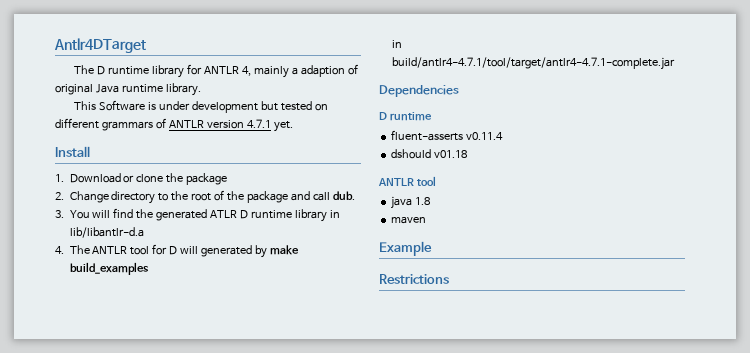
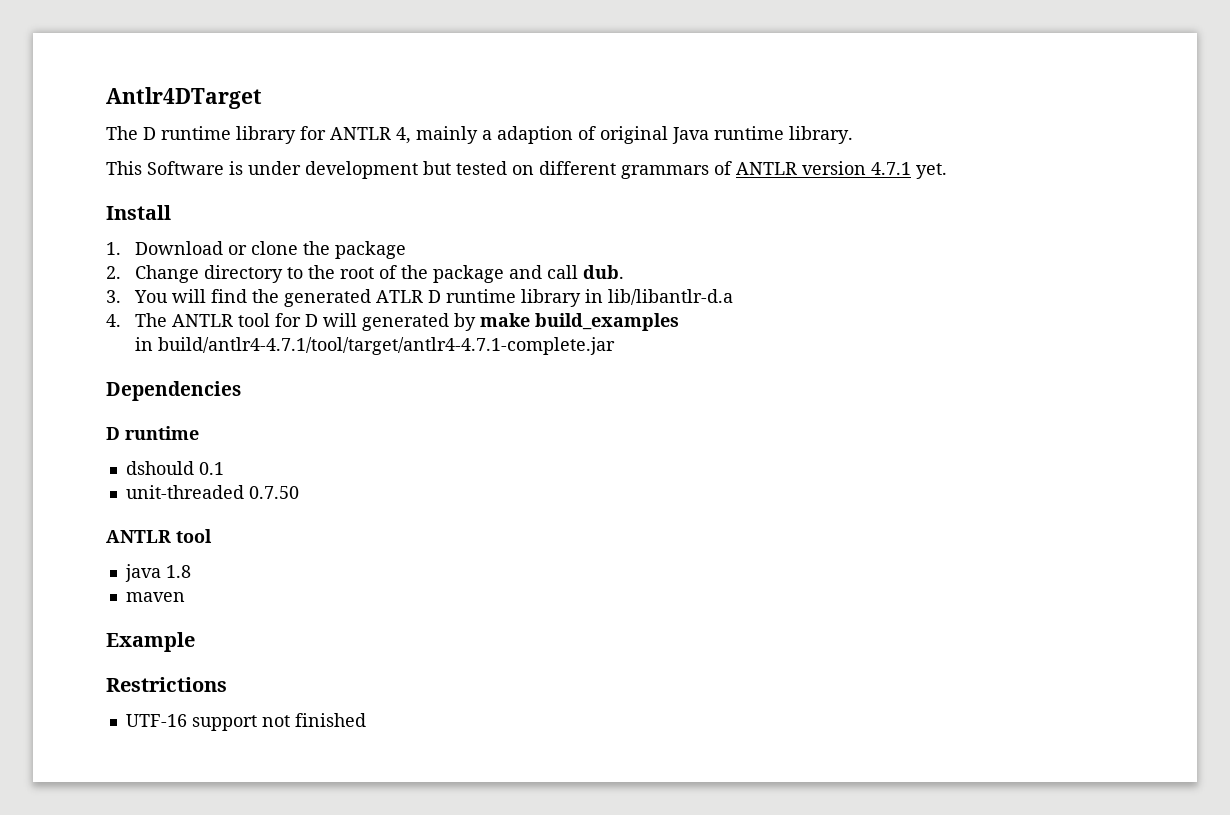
- fluent-asserts v0.11.4
- dshould v01.18
+ dshould 0.1
+ unit-threaded 0.7.50
+ UTF-16 support not finished

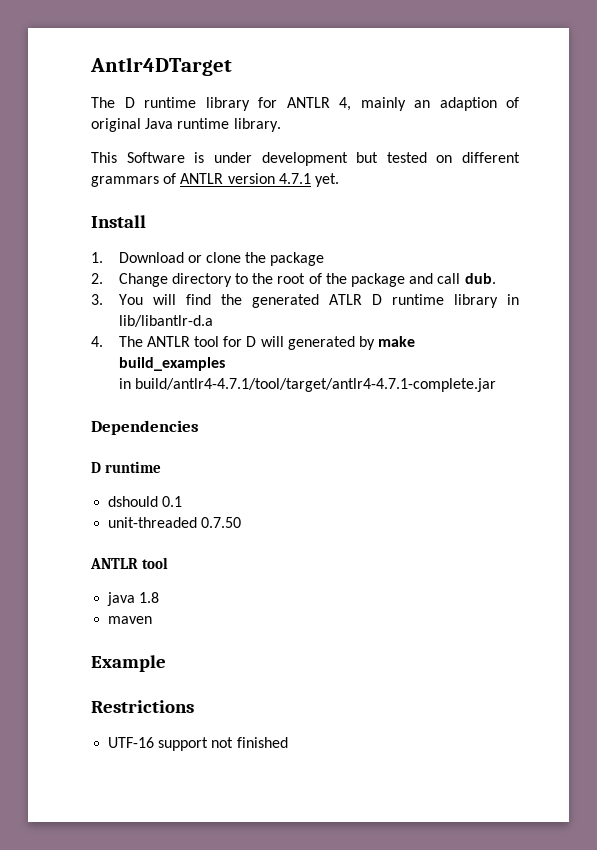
- The D runtime library for ANTLR 4, mainly a adaption of original Java runtime library.
+ The D runtime library for ANTLR 4, mainly an adaption of original Java runtime library.

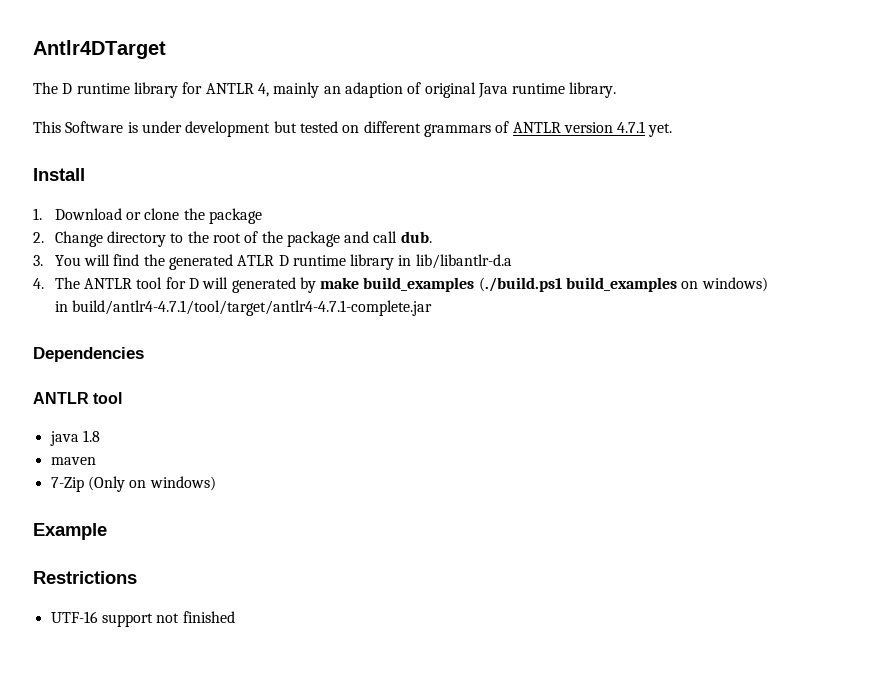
- 4. The ANTLR tool for D will generated by make build_examples
+ 4. The ANTLR tool for D will generated by make build_examples (./build.ps1 build_examples on windows)
  Dependencies
- D runtime
- dshould 0.1
- unit-threaded 0.7.50
+ 7-Zip (Only on windows)

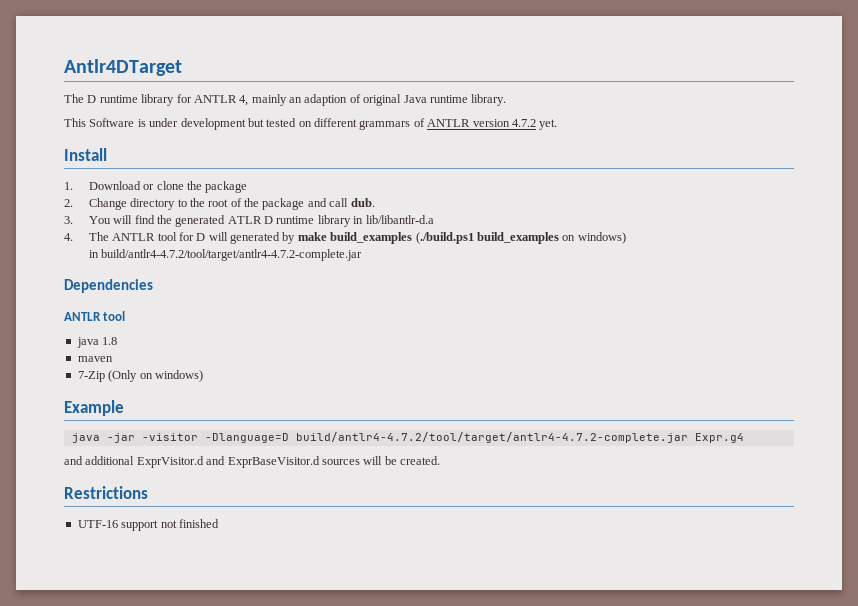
- This Software is under development but tested on different grammars of ANTLR version 4.7.1 yet.
+ This Software is under development but tested on different grammars of ANTLR version 4.7.2 yet.
- in build/antlr4-4.7.1/tool/target/antlr4-4.7.1-complete.jar
+ in build/antlr4-4.7.2/tool/target/antlr4-4.7.2-complete.jar
+ java -jar -visitor -Dlanguage=D build/antlr4-4.7.2/tool/target/antlr4-4.7.2-complete.jar Expr.g4
+ and additional ExprVisitor.d and ExprBaseVisitor.d sources will be created.

